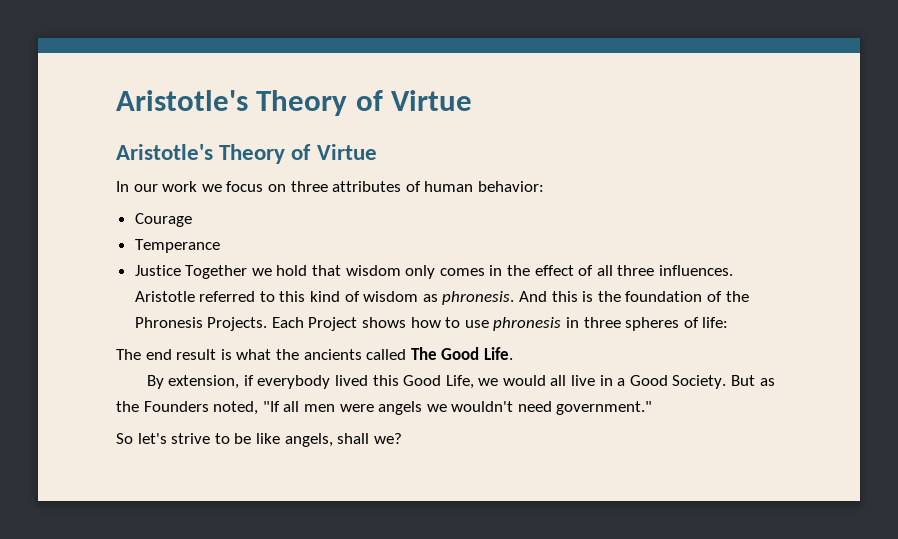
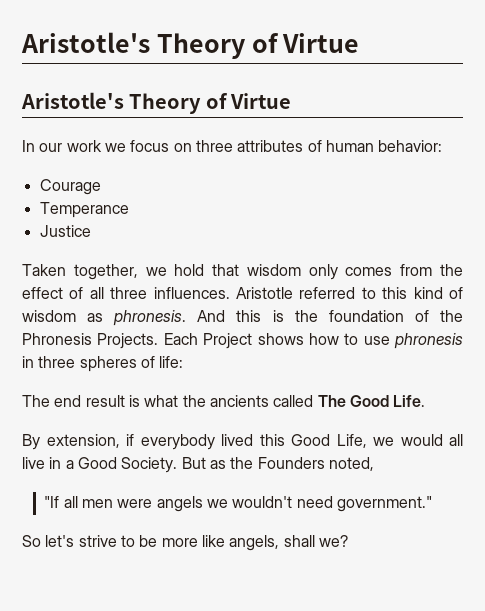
- Justice Together we hold that wisdom only comes in the effect of all three influences.
+ Justice
+ Taken together, we hold that wisdom only comes from the effect of all three influences.
- But as the Founders noted, "If all men were angels we wouldn't need government."
+ But as the Founders noted,
+ "If all men were angels we wouldn't need government."
- So let's strive to be like angels, shall we?
+ So let's strive to be more like angels, shall we?

